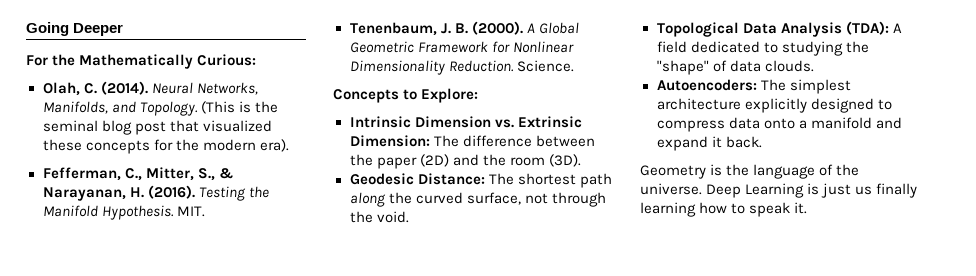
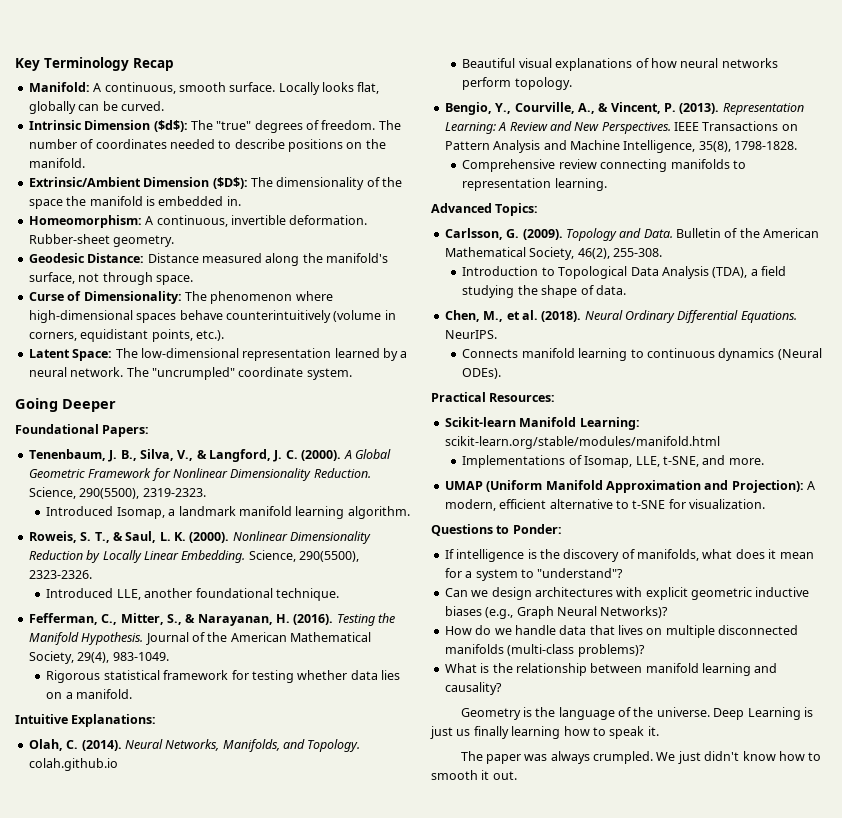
+ Key Terminology Recap
+ Manifold: A continuous, smooth surface. Locally looks flat, globally can be curved.
+ Intrinsic Dimension ($d$): The "true" degrees of freedom. The number of coordinates needed to describe positions on the manifold.
+ Extrinsic/Ambient Dimension ($D$): The dimensionality of the space the manifold is embedded in.
+ Homeomorphism: A continuous, invertible deformation. Rubber-sheet geometry.
+ Geodesic Distance: Distance measured along the manifold's surface, not through space.
+ Curse of Dimensionality: The phenomenon where high-dimensional spaces behave counterintuitively (volume in corners, equidistant points, etc.).
+ Latent Space: The low-dimensional representation learned by a neural network. The "uncrumpled" coordinate system.
  Going Deeper
- For the Mathematically Curious:
- Olah, C. (2014). Neural Networks, Manifolds, and Topology. (This is the seminal blog post that visualized these concepts for the modern era).
+ Foundational Papers:
+ Tenenbaum, J. B., Silva, V., & Langford, J. C. (2000). A Global Geometric Framework for Nonlinear Dimensionality Reduction. Science, 290(5500), 2319-2323.
+ Introduced Isomap, a landmark manifold learning algorithm.
+ Roweis, S. T., & Saul, L. K. (2000). Nonlinear Dimensionality Reduction by Locally Linear Embedding. Science, 290(5500), 2323-2326.
+ Introduced LLE, another foundational technique.
- MIT.
- Tenenbaum, J. B. (2000). A Global Geometric Framework for Nonlinear Dimensionality Reduction. Science.
- Concepts to Explore:
- Intrinsic Dimension vs. Extrinsic Dimension: The difference between the paper (2D) and the room (3D).
- Geodesic Distance: The shortest path along the curved surface, not through the void.
- Topological Data Analysis (TDA): A field dedicated to studying the "shape" of data clouds.
- Autoencoders: The simplest architecture explicitly designed to compress data onto a manifold and expand it back.
+ Journal of the American Mathematical Society, 29(4), 983-1049.
+ Rigorous statistical framework for testing whether data lies on a manifold.
+ Intuitive Explanations:
+ Olah, C. (2014). Neural Networks, Manifolds, and Topology. colah.github.io
+ Beautiful visual explanations of how neural networks perform topology.
+ Bengio, Y., Courville, A., & Vincent, P. (2013). Representation Learning: A Review and New Perspectives. IEEE Transactions on Pattern Analysis and Machine Intelligence, 35(8), 1798-1828.
+ Comprehensive review connecting manifolds to representation learning.
+ Advanced Topics:
+ Carlsson, G. (2009). Topology and Data. Bulletin of the American Mathematical Society, 46(2), 255-308.
+ Introduction to Topological Data Analysis (TDA), a field studying the shape of data.
+ Chen, M., et al. (2018). Neural Ordinary Differential Equations. NeurIPS.
+ Connects manifold learning to continuous dynamics (Neural ODEs).
+ Practical Resources:
+ Scikit-learn Manifold Learning: scikit-learn.org/stable/modules/manifold.html
+ Implementations of Isomap, LLE, t-SNE, and more.
+ UMAP (Uniform Manifold Approximation and Projection): A modern, efficient alternative to t-SNE for visualization.
+ Questions to Ponder:
+ If intelligence is the discovery of manifolds, what does it mean for a system to "understand"?
+ Can we design architectures with explicit geometric inductive biases (e.g., Graph Neural Networks)?
+ How do we handle data that lives on multiple disconnected manifolds (multi-class problems)?
+ What is the relationship between manifold learning and causality?
+ The paper was always crumpled. We just didn't know how to smooth it out.

